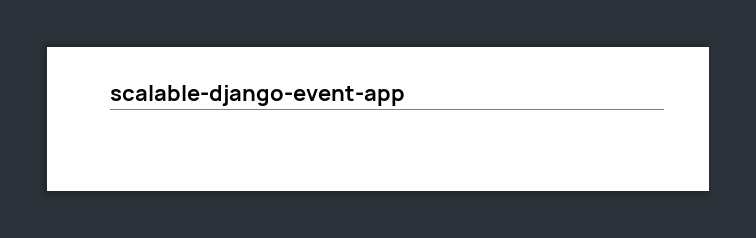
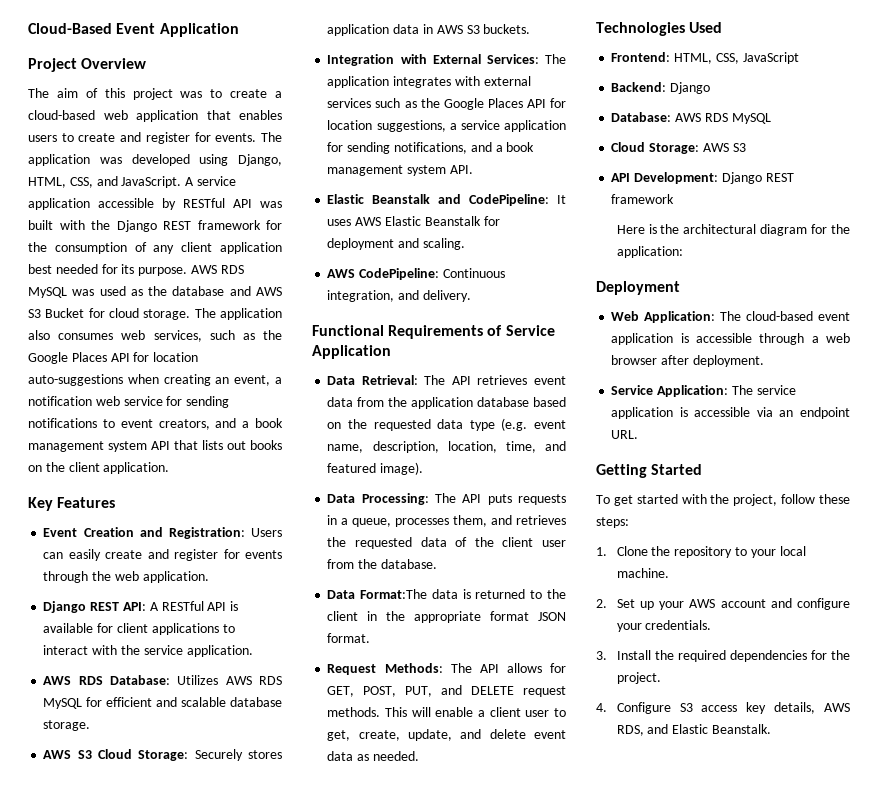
- scalable-django-event-app
+ Cloud-Based Event Application
+ Project Overview
+ The aim of this project was to create a cloud-based web application that enables users to create and register for events. The application was developed using Django, HTML, CSS, and JavaScript. A service application accessible by RESTful API was built with the Django REST framework for the consumption of any client application best needed for its purpose. AWS RDS MySQL was used as the database and AWS S3 Bucket for cloud storage. The application also consumes web services, such as the Google Places API for location auto-suggestions when creating an event, a notification web service for sending notifications to event creators, and a book management system API that lists out books on the client application.
+ Key Features
+ Event Creation and Registration: Users can easily create and register for events through the web application.
+ Django REST API: A RESTful API is available for client applications to interact with the service application.
+ AWS RDS Database: Utilizes AWS RDS MySQL for efficient and scalable database storage.
+ AWS S3 Cloud Storage: Securely stores application data in AWS S3 buckets.
+ Integration with External Services: The application integrates with external services such as the Google Places API for location suggestions, a service application for sending notifications, and a book management system API.
+ Elastic Beanstalk and CodePipeline: It uses AWS Elastic Beanstalk for deployment and scaling.
+ AWS CodePipeline: Continuous integration, and delivery.
+ Functional Requirements of Service Application
+ Data Retrieval: The API retrieves event data from the application database based on the requested data type (e.g. event name, description, location, time, and featured image).
+ Data Processing: The API puts requests in a queue, processes them, and retrieves the requested data of the client user from the database.
+ Data Format:The data is returned to the client in the appropriate format JSON format.
+ Request Methods: The API allows for GET, POST, PUT, and DELETE request methods. This will enable a client user to get, create, update, and delete event data as needed.
+ Technologies Used
+ Frontend: HTML, CSS, JavaScript
+ Backend: Django
+ Database: AWS RDS MySQL
+ Cloud Storage: AWS S3
+ API Development: Django REST framework
+ Here is the architectural diagram for the application:
+ Deployment
+ Web Application: The cloud-based event application is accessible through a web browser after deployment.
+ Service Application: The service application is accessible via an endpoint URL.
+ Getting Started
+ To get started with the project, follow these steps:
+ 1. Clone the repository to your local machine.
+ 2. Set up your AWS account and configure your credentials.
+ 3. Install the required dependencies for the project.
+ 4. Configure S3 access key details, AWS RDS, and Elastic Beanstalk.

